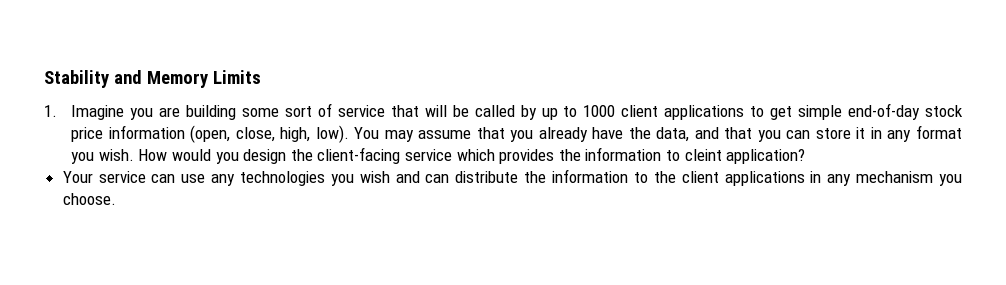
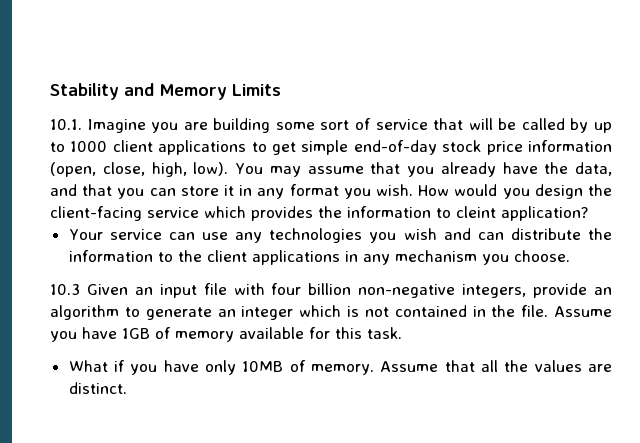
- 1. Imagine you are building some sort of service that will be called by up to 1000 client applications to get simple end-of-day stock price information (open, close, high, low).
+ 10.1. Imagine you are building some sort of service that will be called by up to 1000 client applications to get simple end-of-day stock price information (open, close, high, low).
+ 10.3 Given an input file with four billion non-negative integers, provide an algorithm to generate an integer which is not contained in the file. Assume you have 1GB of memory available for this task.
+ What if you have only 10MB of memory. Assume that all the values are distinct.

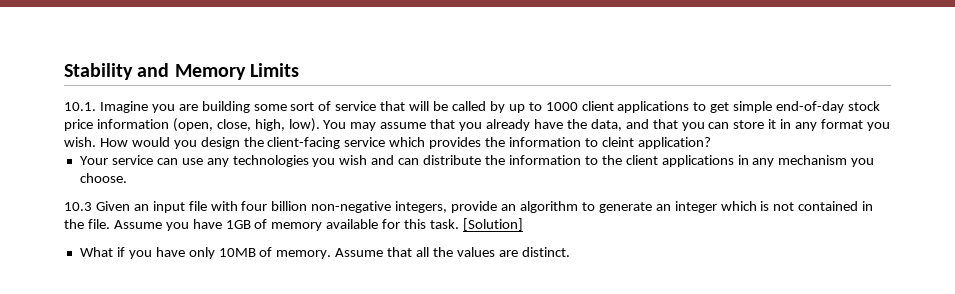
+ [Solution]

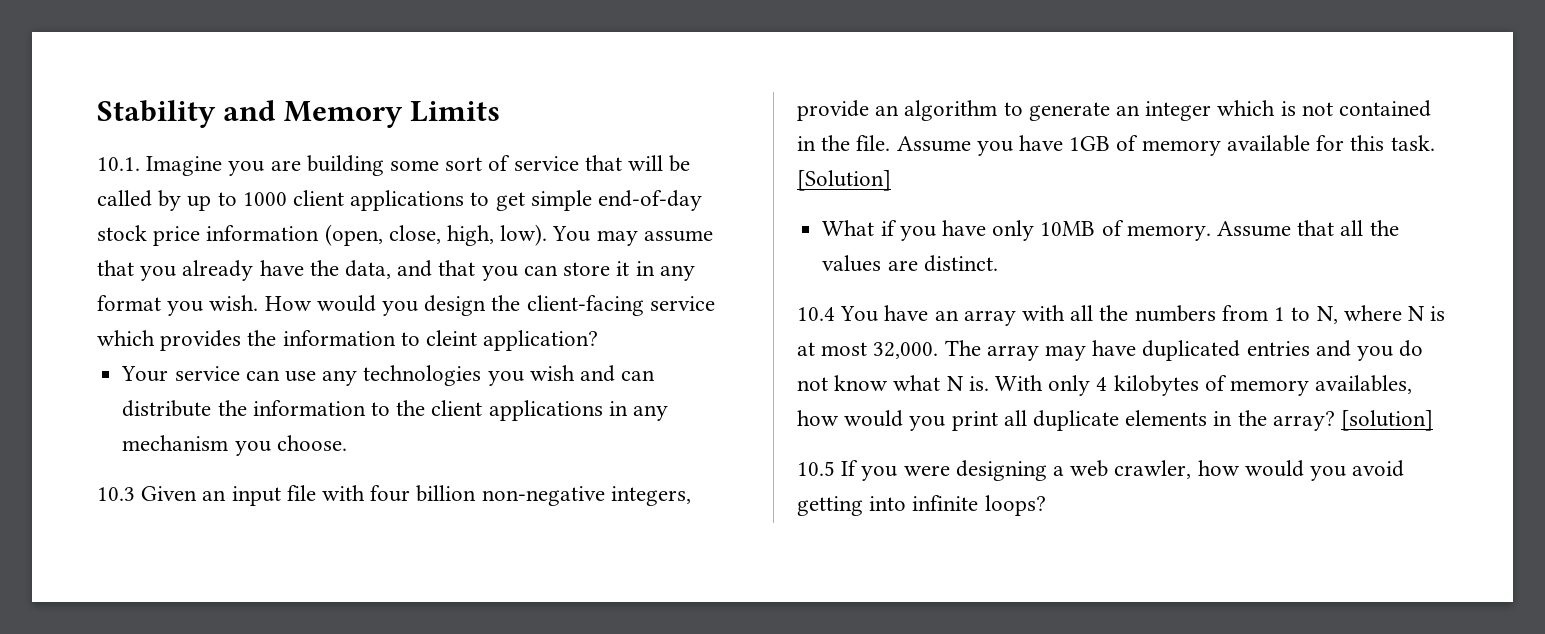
+ 10.4 You have an array with all the numbers from 1 to N, where N is at most 32,000. The array may have duplicated entries and you do not know what N is. With only 4 kilobytes of memory availables, how would you print all duplicate elements in the array? [solution]
+ 10.5 If you were designing a web crawler, how would you avoid getting into infinite loops?

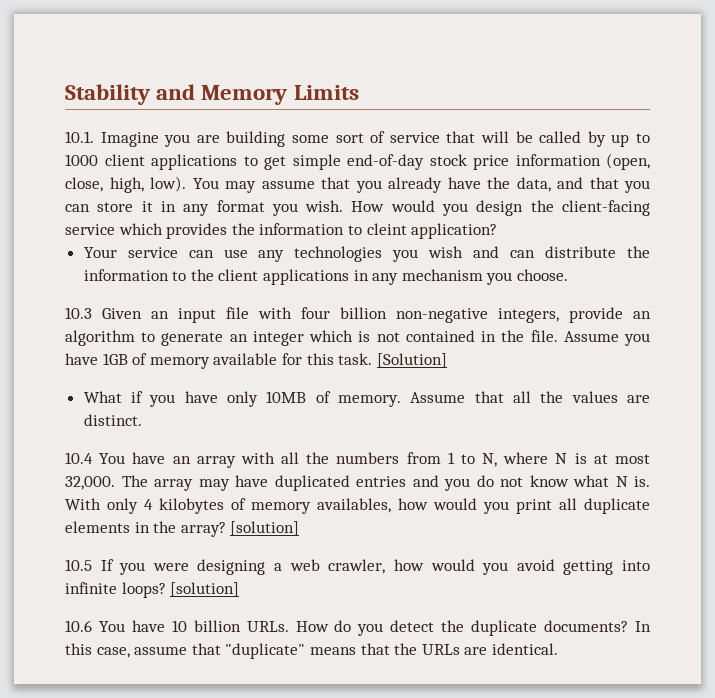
- 10.5 If you were designing a web crawler, how would you avoid getting into infinite loops?
+ 10.5 If you were designing a web crawler, how would you avoid getting into infinite loops? [solution]
+ 10.6 You have 10 billion URLs. How do you detect the duplicate documents? In this case, assume that "duplicate" means that the URLs are identical.

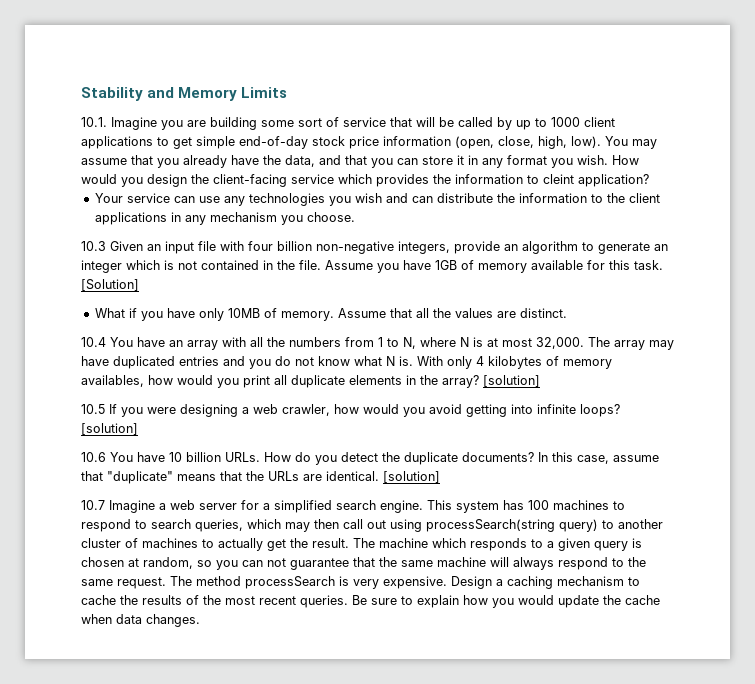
- In this case, assume that "duplicate" means that the URLs are identical.
+ In this case, assume that "duplicate" means that the URLs are identical. [solution]
+ 10.7 Imagine a web server for a simplified search engine. This system has 100 machines to respond to search queries, which may then call out using processSearch(string query) to another cluster of machines to actually get the result. The machine which responds to a given query is chosen at random, so you can not guarantee that the same machine will always respond to the same request. The method processSearch is very expensive. Design a caching mechanism to cache the results of the most recent queries. Be sure to explain how you would update the cache when data changes.

